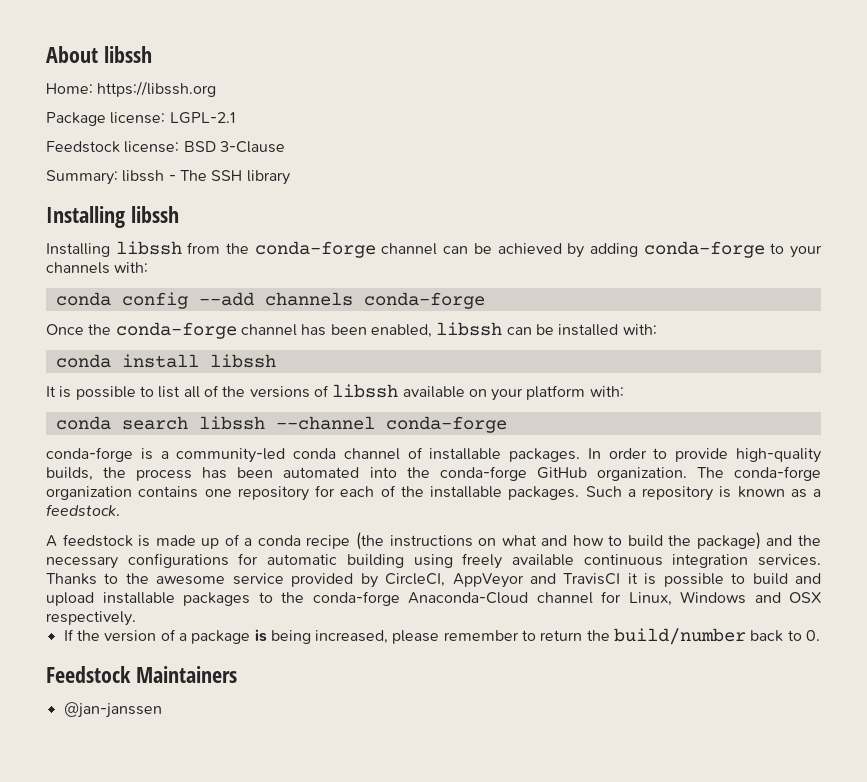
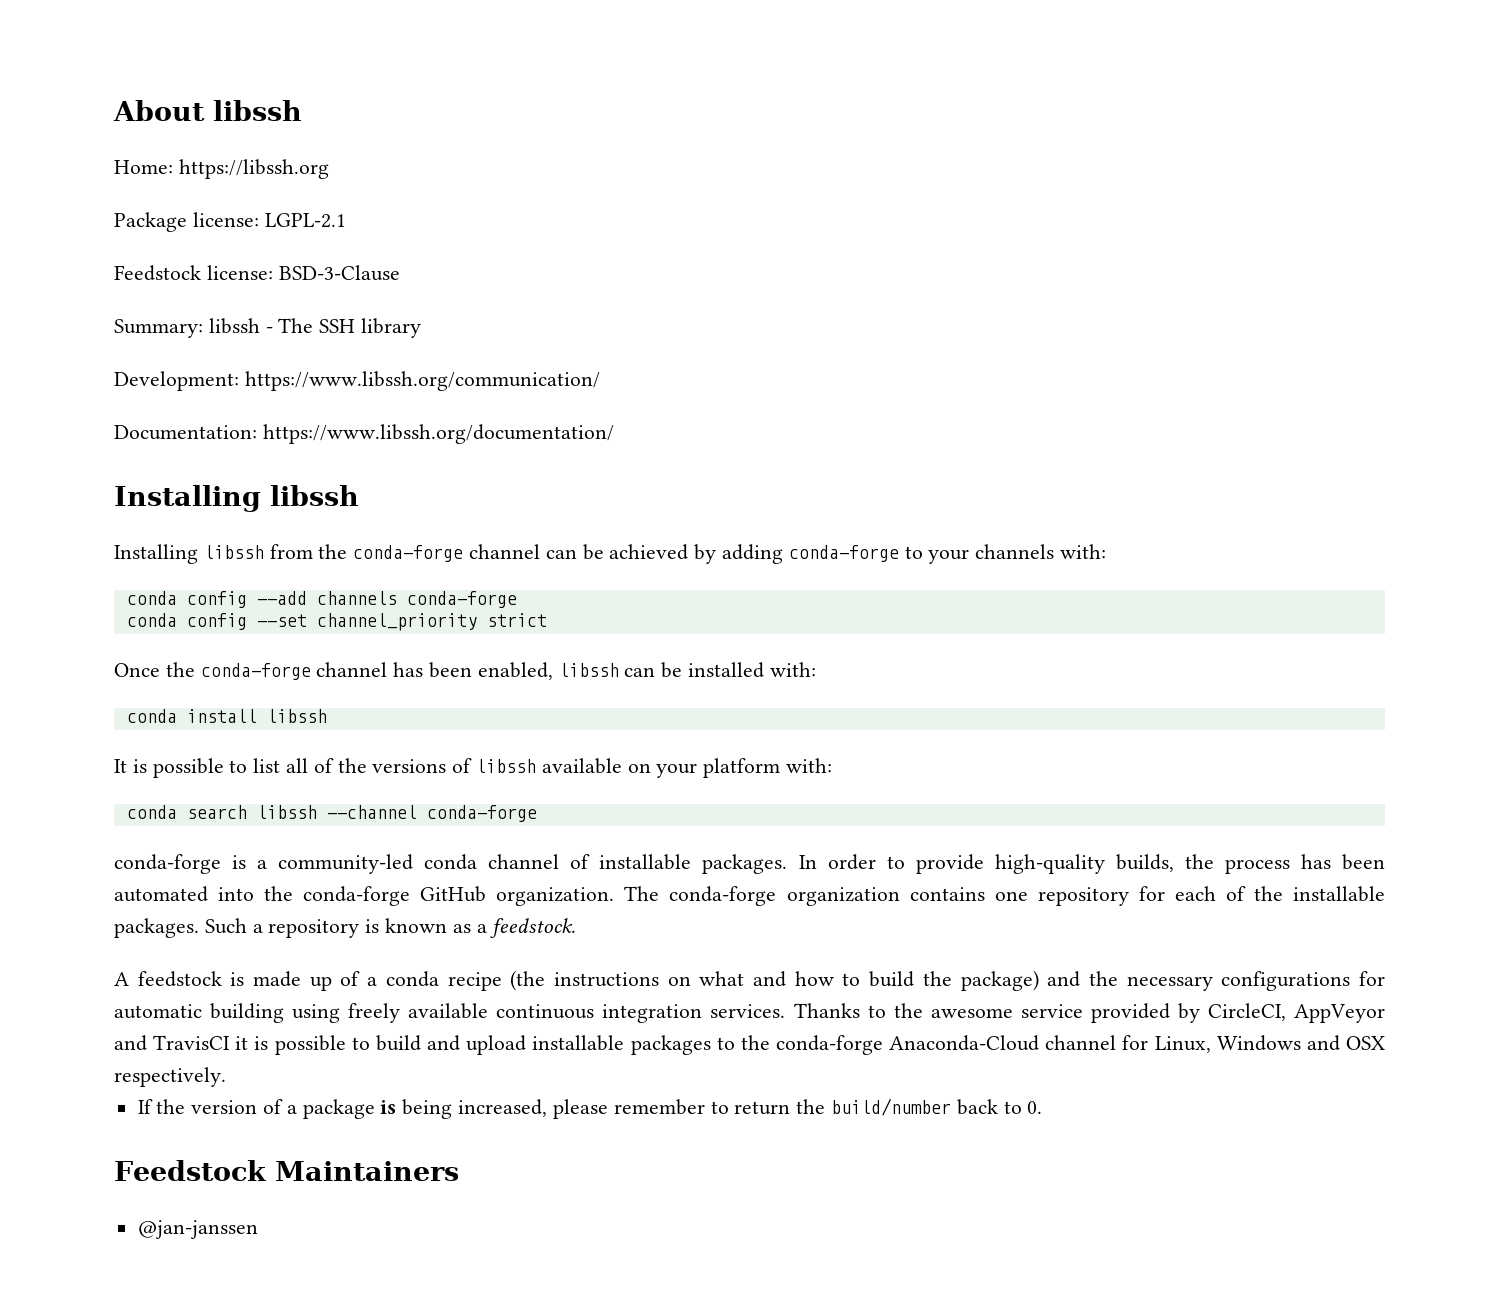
- Feedstock license: BSD 3-Clause
+ Feedstock license: BSD-3-Clause
+ Development: https://www.libssh.org/communication/
+ Documentation: https://www.libssh.org/documentation/
+ conda config --set channel_priority strict

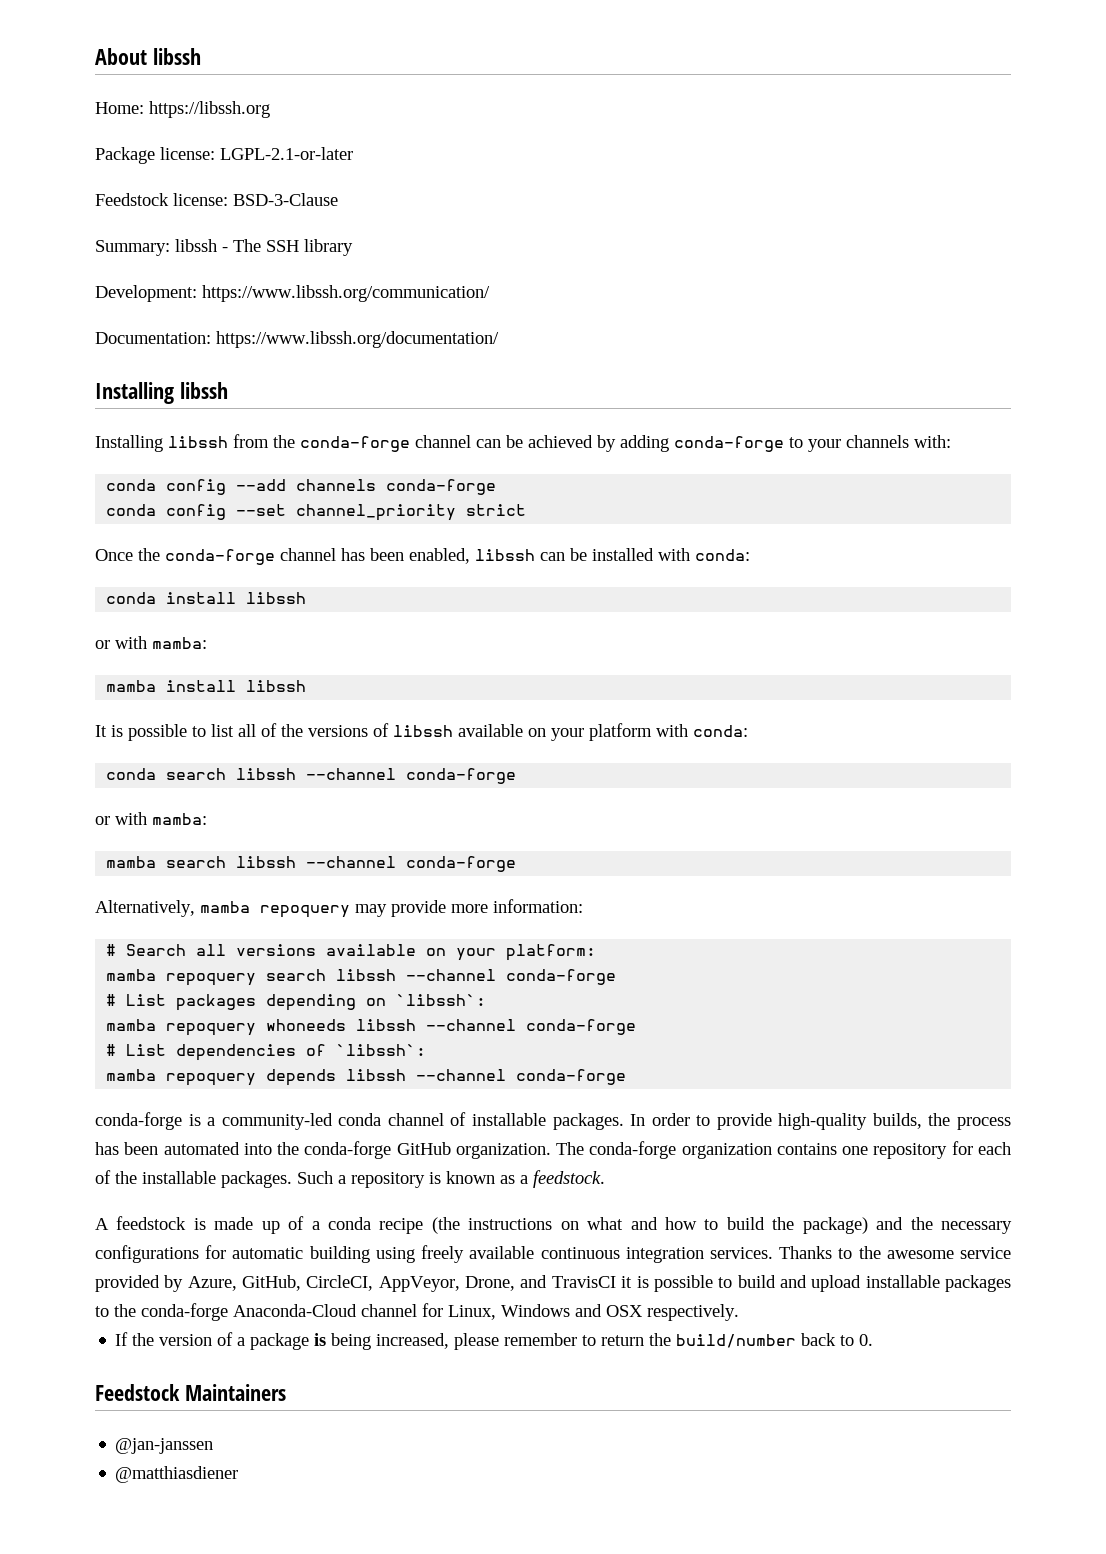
- Package license: LGPL-2.1
+ Package license: LGPL-2.1-or-later
- Once the conda-forge channel has been enabled, libssh can be installed with:
+ Once the conda-forge channel has been enabled, libssh can be installed with conda:
  conda install libssh
+ or with mamba:
+ mamba install libssh
- It is possible to list all of the versions of libssh available on your platform with:
+ It is possible to list all of the versions of libssh available on your platform with conda:
  conda search libssh --channel conda-forge
+ or with mamba:
+ mamba search libssh --channel conda-forge
+ Alternatively, mamba repoquery may provide more information:
+ # Search all versions available on your platform:
+ mamba repoquery search libssh --channel conda-forge
+ # List packages depending on `libssh`:
+ mamba repoquery whoneeds libssh --channel conda-forge
+ # List dependencies of `libssh`:
+ mamba repoquery depends libssh --channel conda-forge
- Thanks to the awesome service provided by CircleCI, AppVeyor and TravisCI it is possible to build and upload installable packages to the conda-forge Anaconda-Cloud channel for Linux, Windows and OSX respectively.
+ Thanks to the awesome service provided by Azure, GitHub, CircleCI, AppVeyor, Drone, and TravisCI it is possible to build and upload installable packages to the conda-forge Anaconda-Cloud channel for Linux, Windows and OSX respectively.
+ @matthiasdiener

